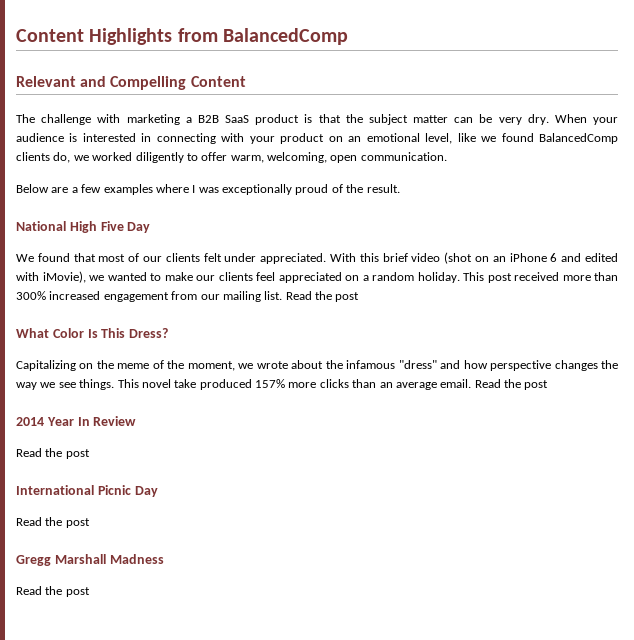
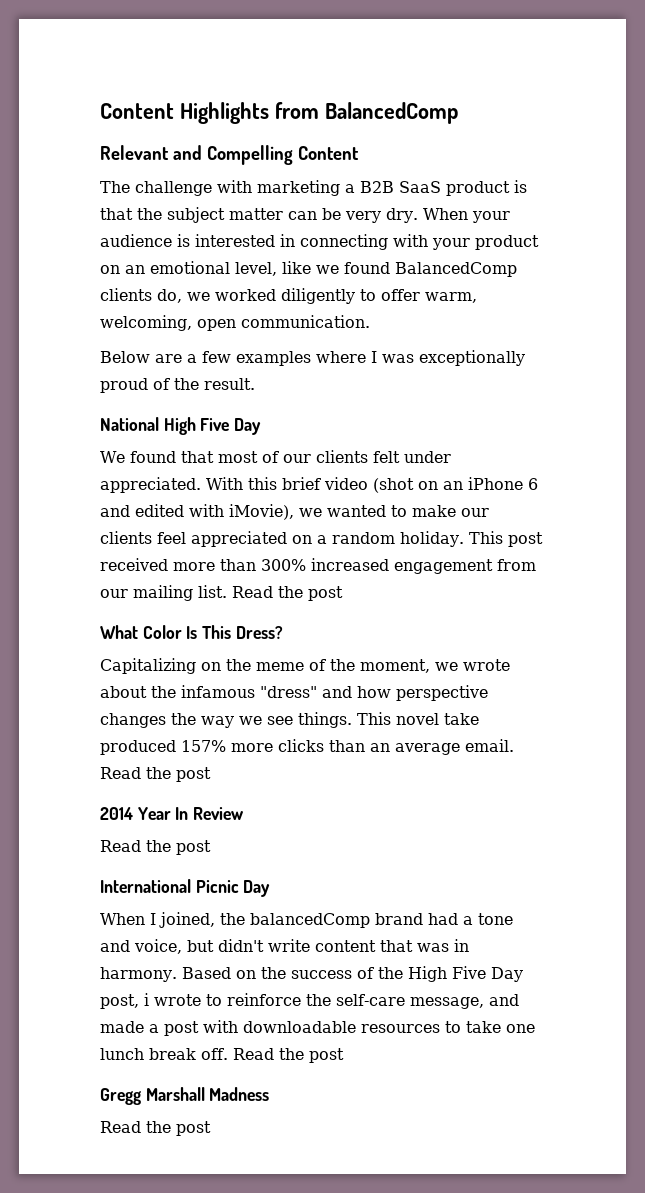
+ When I joined, the balancedComp brand had a tone and voice, but didn't write content that was in harmony. Based on the success of the High Five Day post, i wrote to reinforce the self-care message, and made a post with downloadable resources to take one lunch break off.

